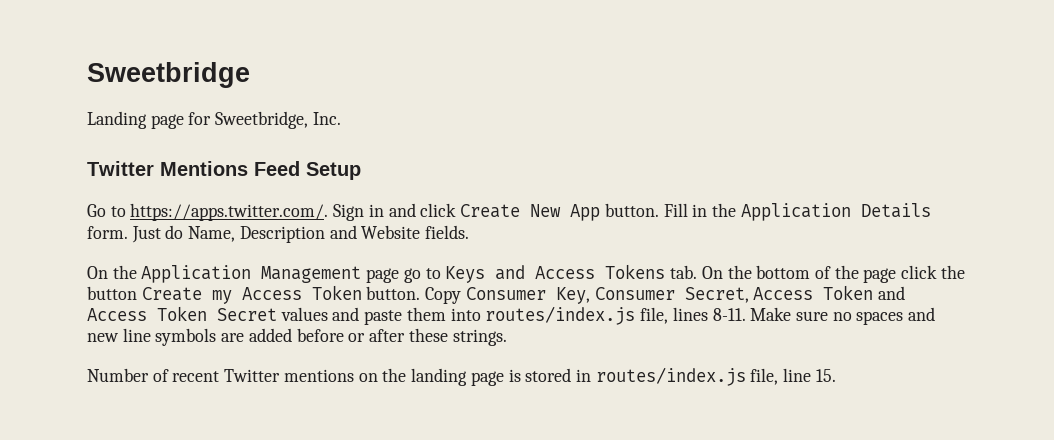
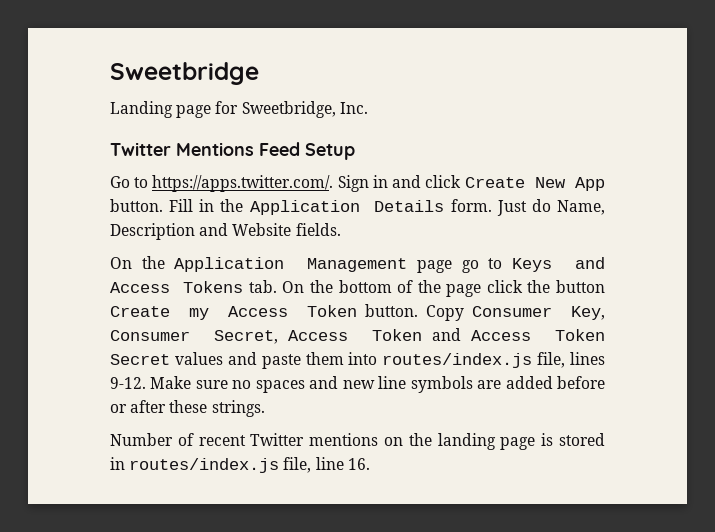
- Copy Consumer Key, Consumer Secret, Access Token and Access Token Secret values and paste them into routes/index.js file, lines 8-11.
+ Copy Consumer Key, Consumer Secret, Access Token and Access Token Secret values and paste them into routes/index.js file, lines 9-12.
- Number of recent Twitter mentions on the landing page is stored in routes/index.js file, line 15.
+ Number of recent Twitter mentions on the landing page is stored in routes/index.js file, line 16.

